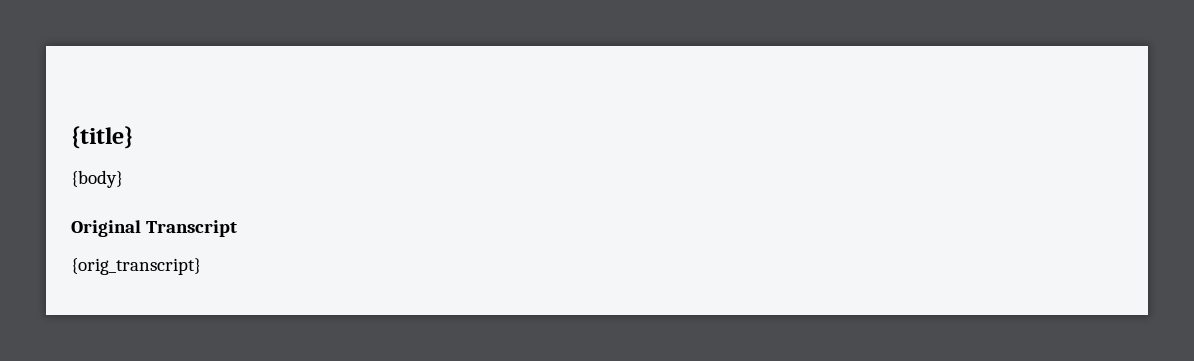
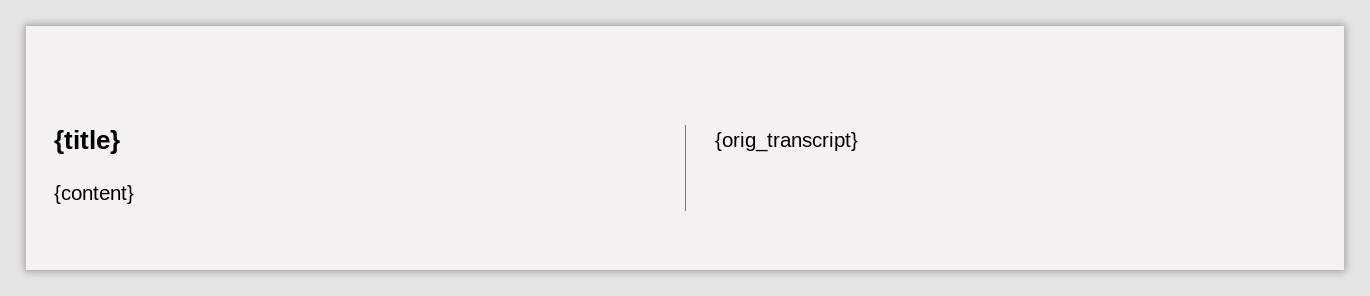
- {body}
- Original Transcript
+ {content}

